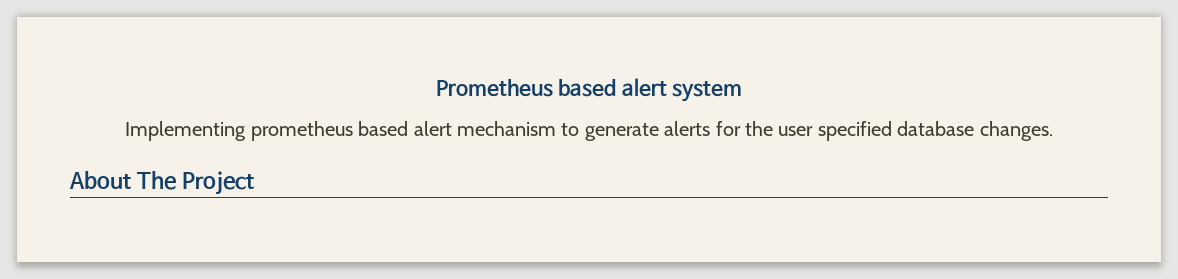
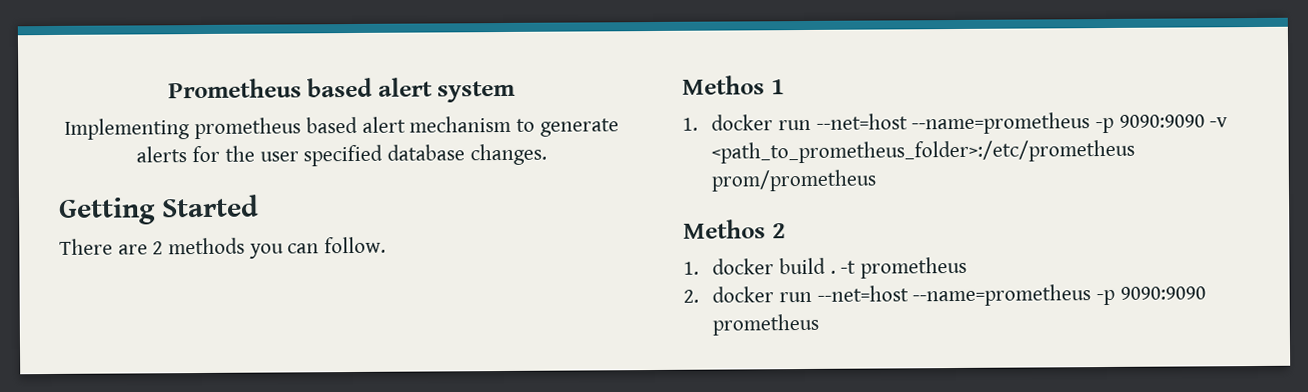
- About The Project
+ Getting Started
+ There are 2 methods you can follow.
+ Methos 1
+ 1. docker run --net=host --name=prometheus -p 9090:9090 -v <path_to_prometheus_folder>:/etc/prometheus prom/prometheus
+ Methos 2
+ 1. docker build . -t prometheus
+ 2. docker run --net=host --name=prometheus -p 9090:9090 prometheus

